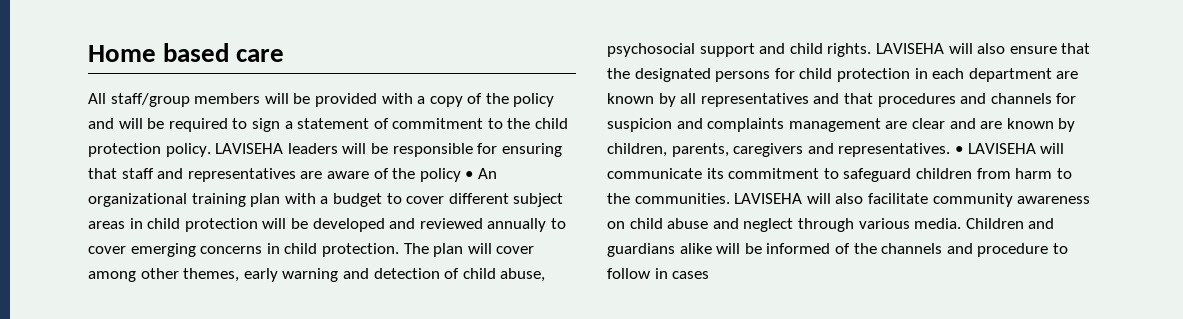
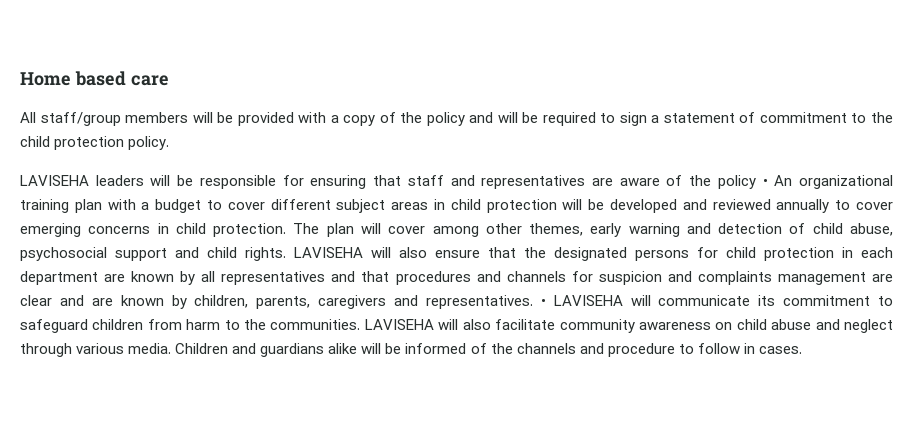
- All staff/group members will be provided with a copy of the policy and will be required to sign a statement of commitment to the child protection policy. LAVISEHA leaders will be responsible for ensuring that staff and representatives are aware of the policy • An organizational training plan with a budget to cover different subject areas in child protection will be developed and reviewed annually to cover emerging concerns in child protection.
+ All staff/group members will be provided with a copy of the policy and will be required to sign a statement of commitment to the child protection policy.
+ LAVISEHA leaders will be responsible for ensuring that staff and representatives are aware of the policy • An organizational training plan with a budget to cover different subject areas in child protection will be developed and reviewed annually to cover emerging concerns in child protection.
- Children and guardians alike will be informed of the channels and procedure to follow in cases
+ Children and guardians alike will be informed of the channels and procedure to follow in cases.

